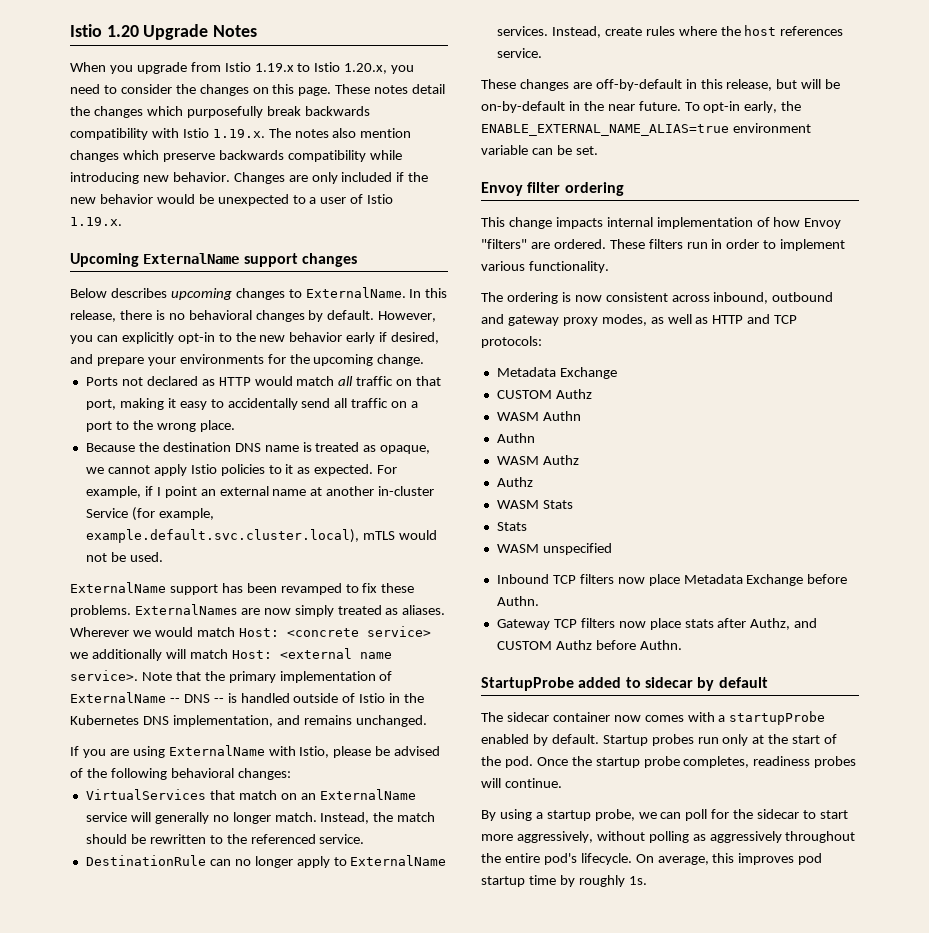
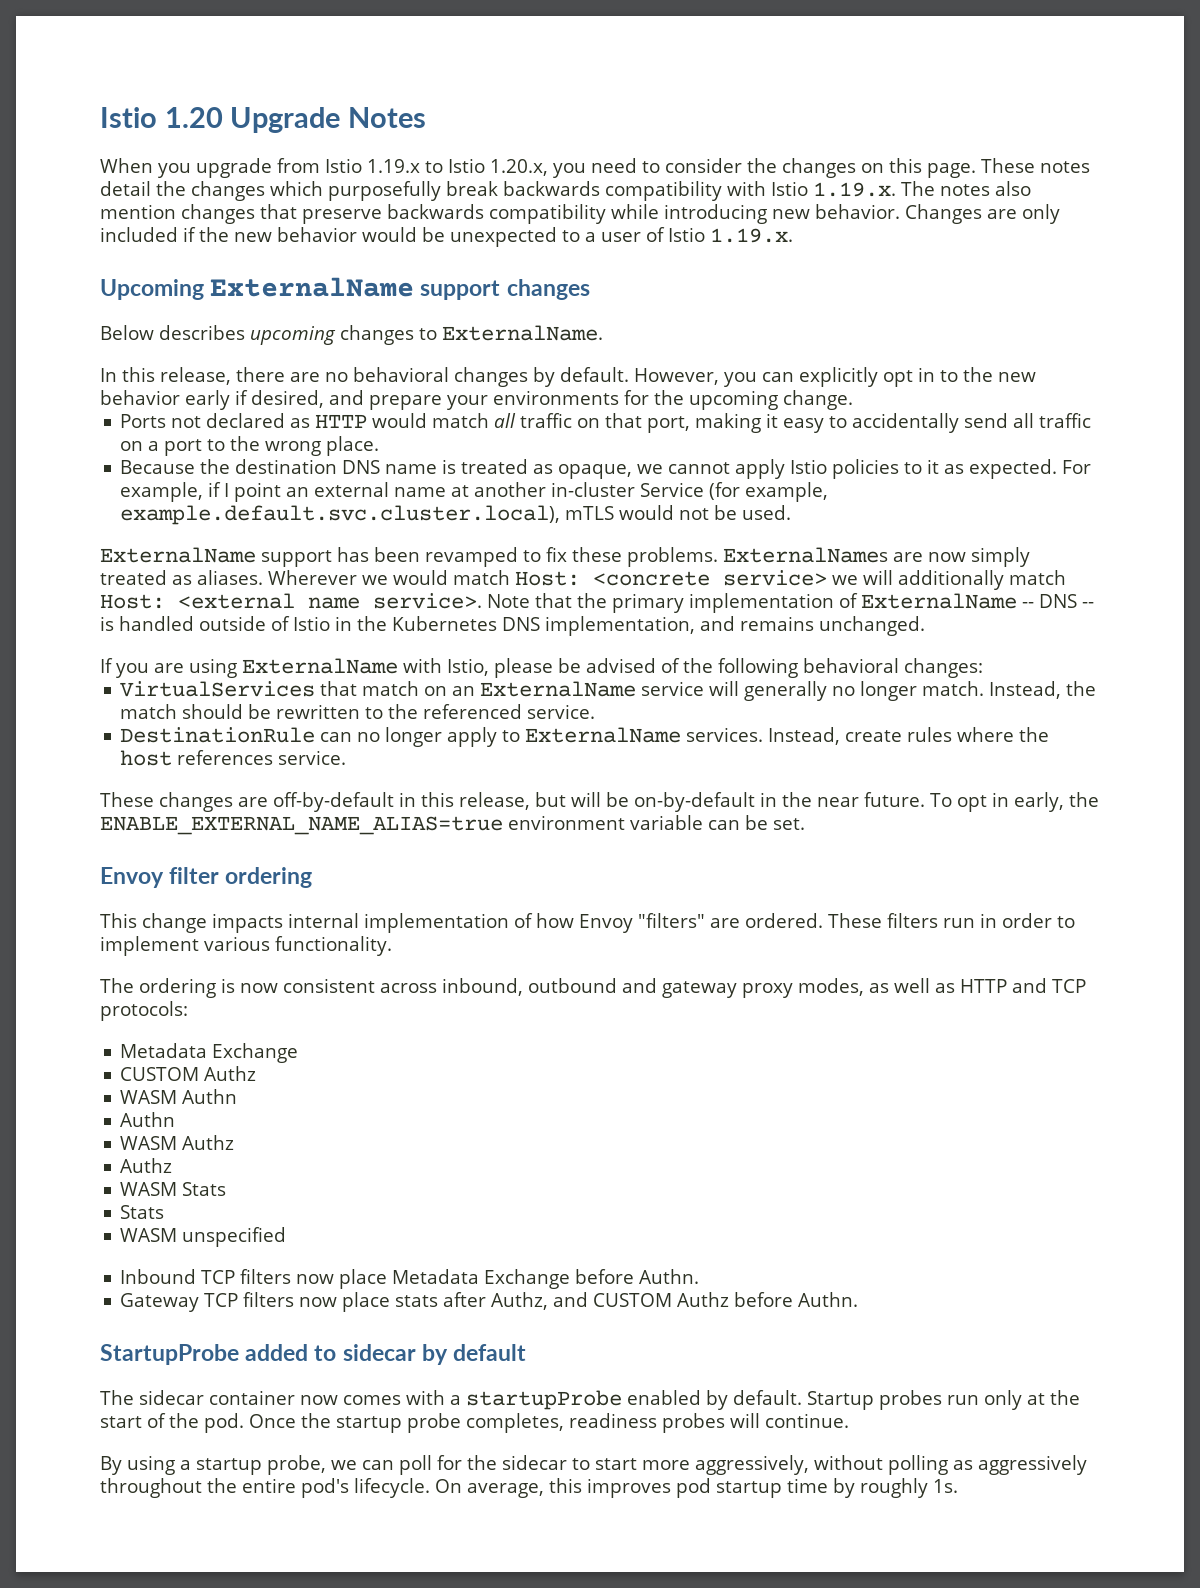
- These notes detail the changes which purposefully break backwards compatibility with Istio 1.19.x. The notes also mention changes which preserve backwards compatibility while introducing new behavior.
+ These notes detail the changes which purposefully break backwards compatibility with Istio 1.19.x. The notes also mention changes that preserve backwards compatibility while introducing new behavior.
- Below describes upcoming changes to ExternalName. In this release, there is no behavioral changes by default.
+ Below describes upcoming changes to ExternalName.
+ In this release, there are no behavioral changes by default.
- However, you can explicitly opt-in to the new behavior early if desired, and prepare your environments for the upcoming change.
+ However, you can explicitly opt in to the new behavior early if desired, and prepare your environments for the upcoming change.
- Wherever we would match Host: <concrete service> we additionally will match Host: <external name service>.
+ Wherever we would match Host: <concrete service> we will additionally match Host: <external name service>.
- To opt-in early, the ENABLE_EXTERNAL_NAME_ALIAS=true environment variable can be set.
+ To opt in early, the ENABLE_EXTERNAL_NAME_ALIAS=true environment variable can be set.

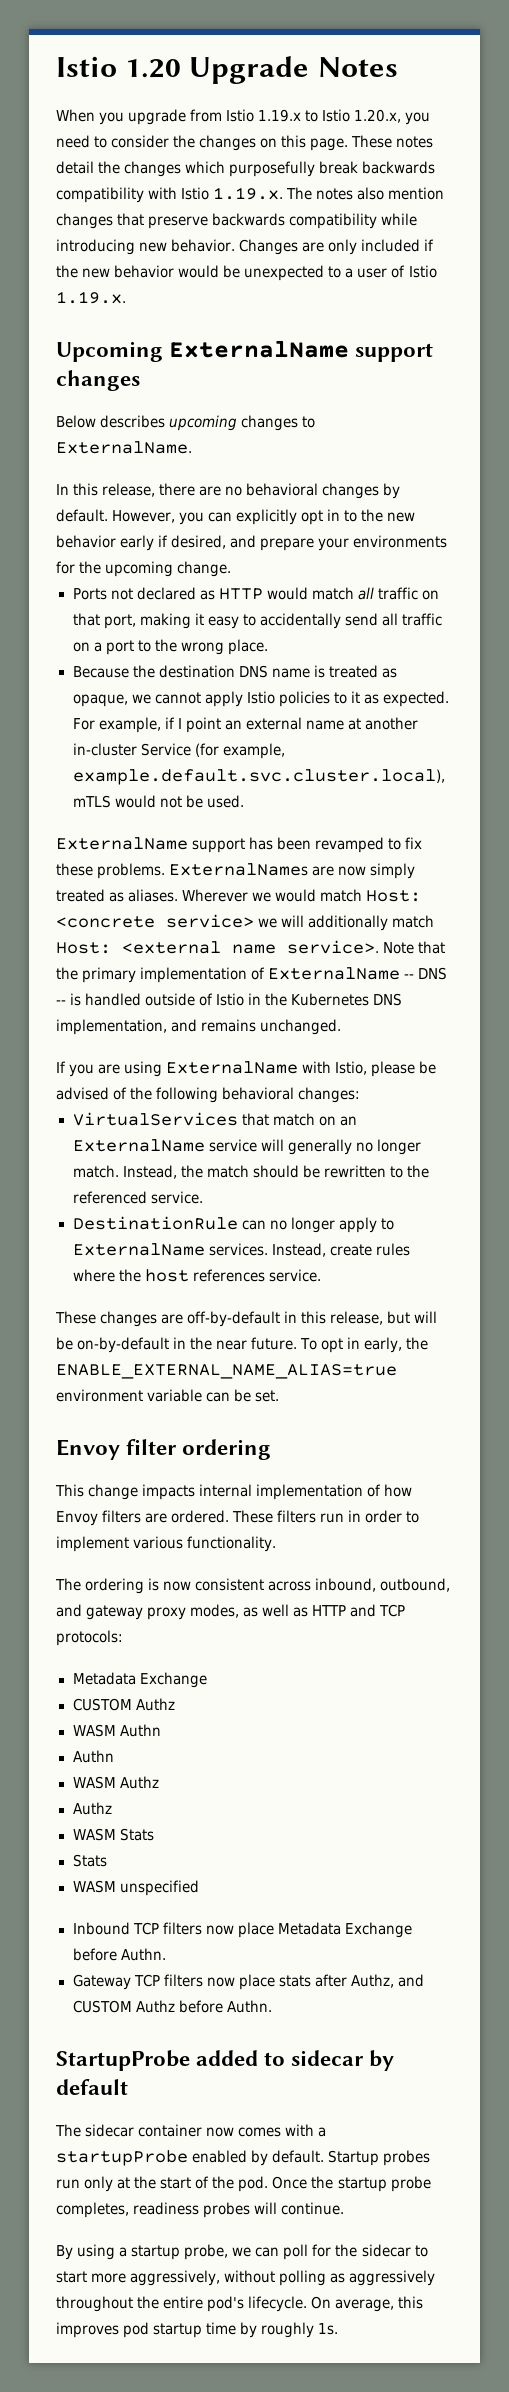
- This change impacts internal implementation of how Envoy "filters" are ordered.
+ This change impacts internal implementation of how Envoy filters are ordered.
- The ordering is now consistent across inbound, outbound and gateway proxy modes, as well as HTTP and TCP protocols:
+ The ordering is now consistent across inbound, outbound, and gateway proxy modes, as well as HTTP and TCP protocols:

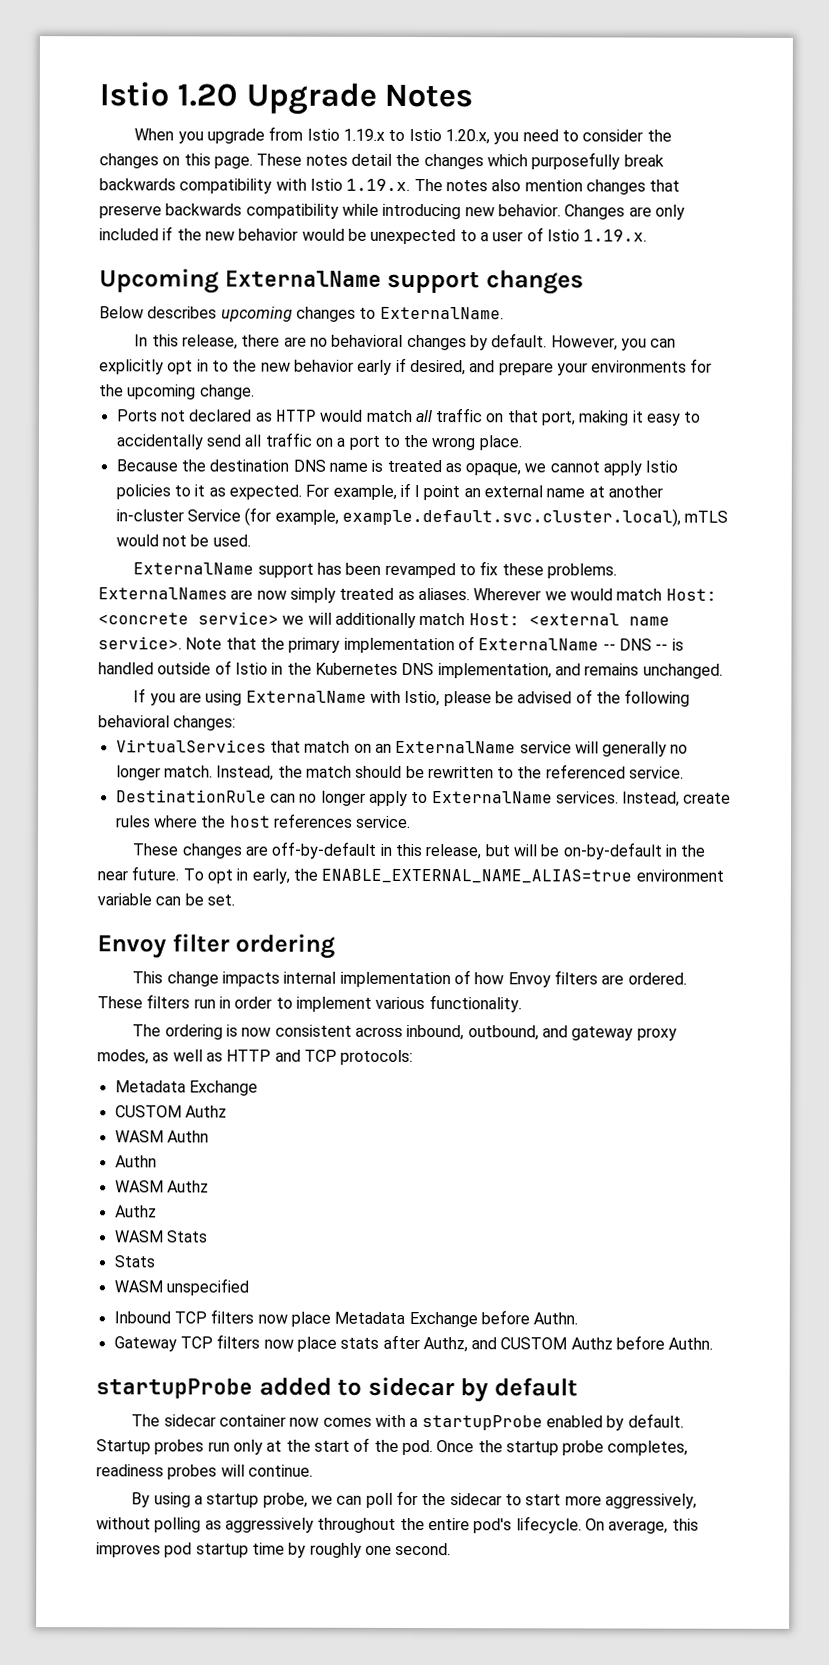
- StartupProbe added to sidecar by default
+ startupProbe added to sidecar by default
- On average, this improves pod startup time by roughly 1s.
+ On average, this improves pod startup time by roughly one second.

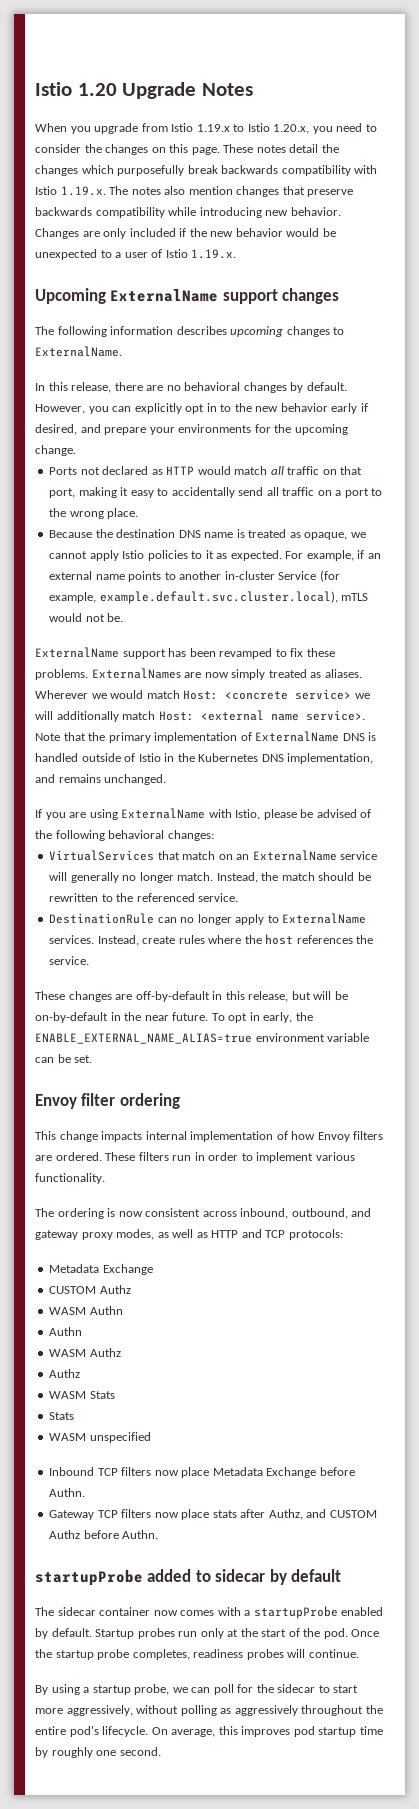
- Below describes upcoming changes to ExternalName.
+ The following information describes upcoming changes to ExternalName.
- For example, if I point an external name at another in-cluster Service (for example, example.default.svc.cluster.local), mTLS would not be used.
+ For example, if an external name points to another in-cluster Service (for example, example.default.svc.cluster.local), mTLS would not be.
- Note that the primary implementation of ExternalName -- DNS -- is handled outside of Istio in the Kubernetes DNS implementation, and remains unchanged.
+ Note that the primary implementation of ExternalName DNS is handled outside of Istio in the Kubernetes DNS implementation, and remains unchanged.
- Instead, create rules where the host references service.
+ Instead, create rules where the host references the service.

